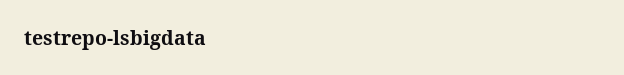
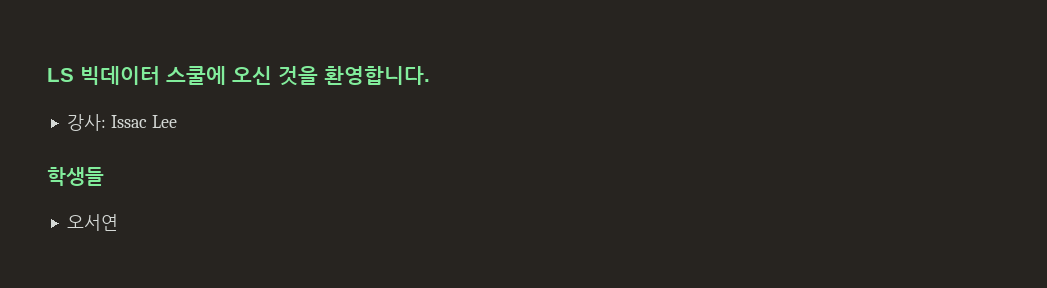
- testrepo-lsbigdata
+ LS 빅데이터 스쿨에 오신 것을 환영합니다.
+ 강사: Issac Lee
+ 학생들
+ 오서연

